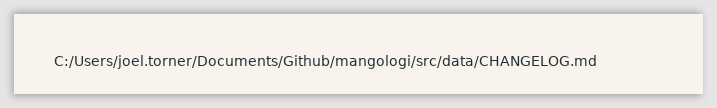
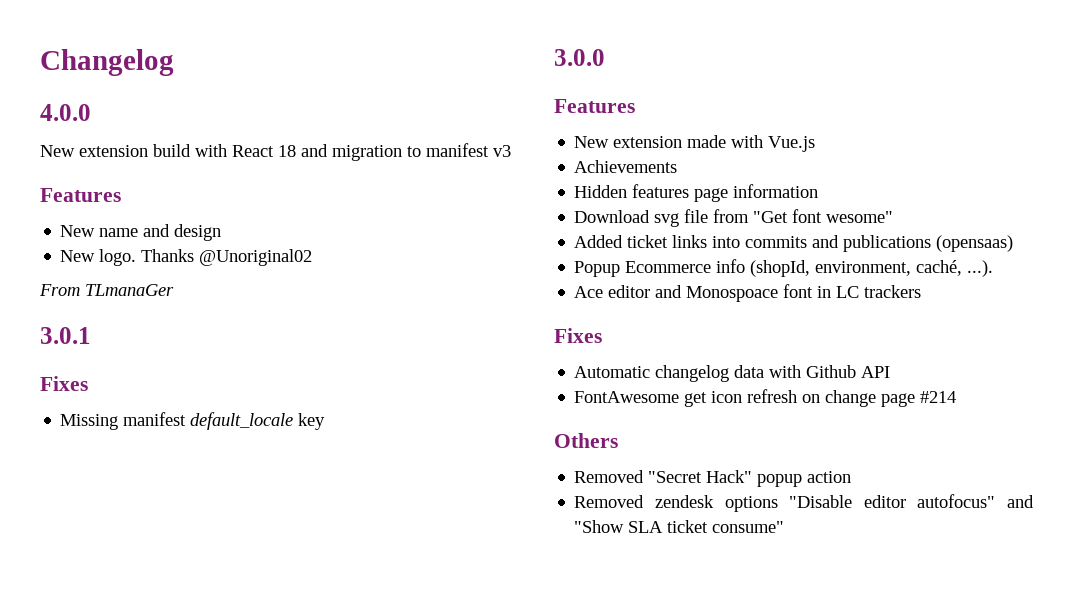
- C:/Users/joel.torner/Documents/Github/mangologi/src/data/CHANGELOG.md
+ Changelog
+ 4.0.0
+ New extension build with React 18 and migration to manifest v3
+ Features
+ New name and design
+ New logo. Thanks @Unoriginal02
+ From TLmanaGer
+ 3.0.1
+ Fixes
+ Missing manifest default_locale key
+ 3.0.0
+ Features
+ New extension made with Vue.js
+ Achievements
+ Hidden features page information
+ Download svg file from "Get font wesome"
+ Added ticket links into commits and publications (opensaas)
+ Popup Ecommerce info (shopId, environment, caché, ...).
+ Ace editor and Monospoace font in LC trackers
+ Fixes
+ Automatic changelog data with Github API
+ FontAwesome get icon refresh on change page #214
+ Others
+ Removed "Secret Hack" popup action
+ Removed zendesk options "Disable editor autofocus" and "Show SLA ticket consume"

